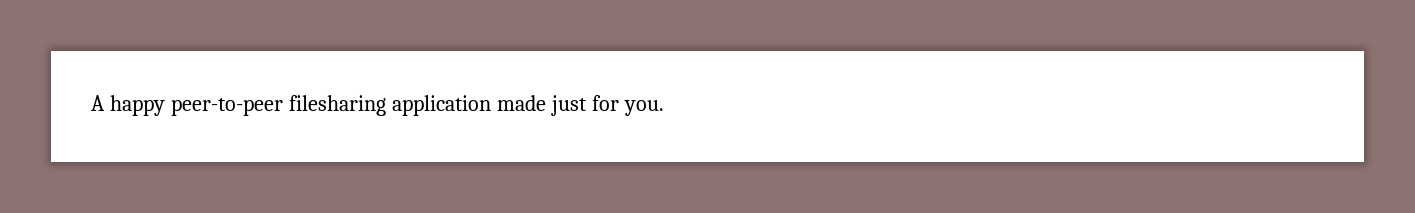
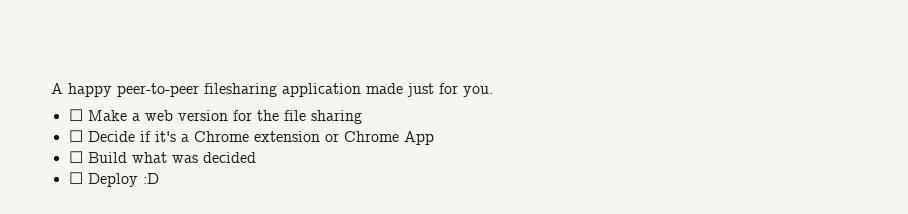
+ ☐ Make a web version for the file sharing
+ ☐ Decide if it's a Chrome extension or Chrome App
+ ☐ Build what was decided
+ ☐ Deploy :D

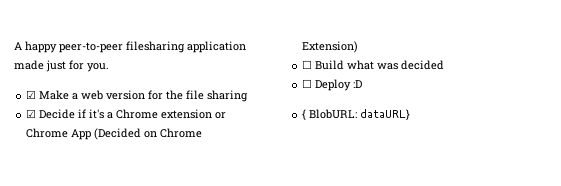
- ☐ Make a web version for the file sharing
+ ☑ Make a web version for the file sharing
- ☐ Decide if it's a Chrome extension or Chrome App
+ ☑ Decide if it's a Chrome extension or Chrome App (Decided on Chrome Extension)
+ { BlobURL: dataURL}

